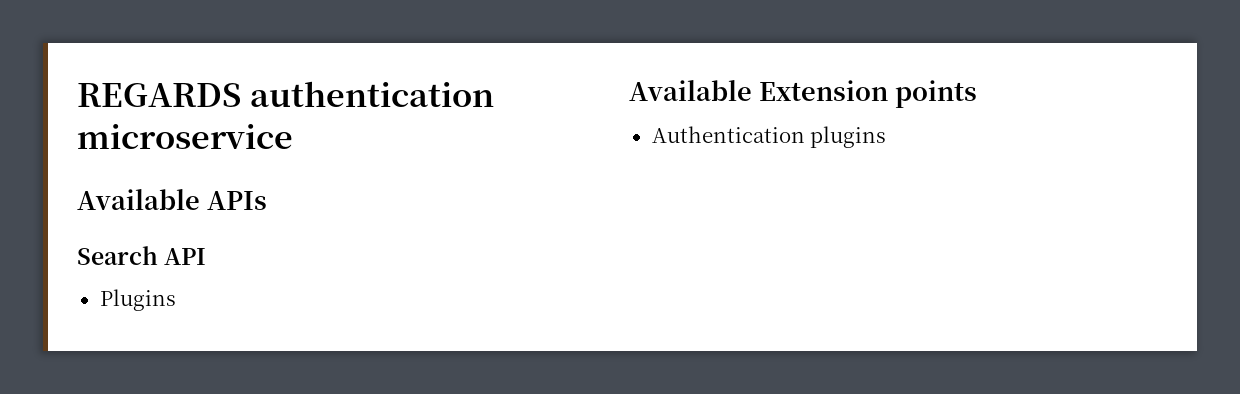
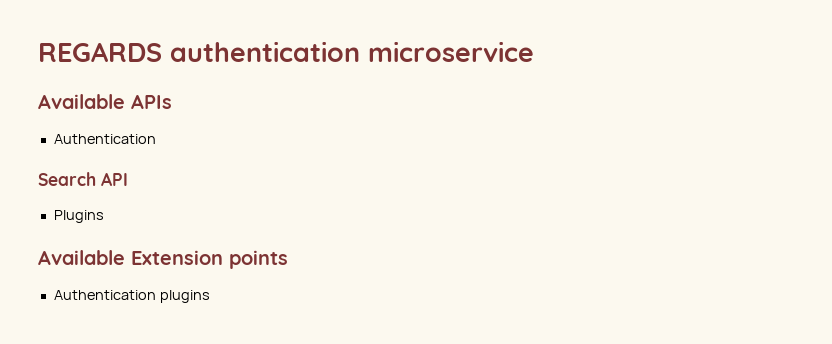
  Available APIs
+ Authentication

